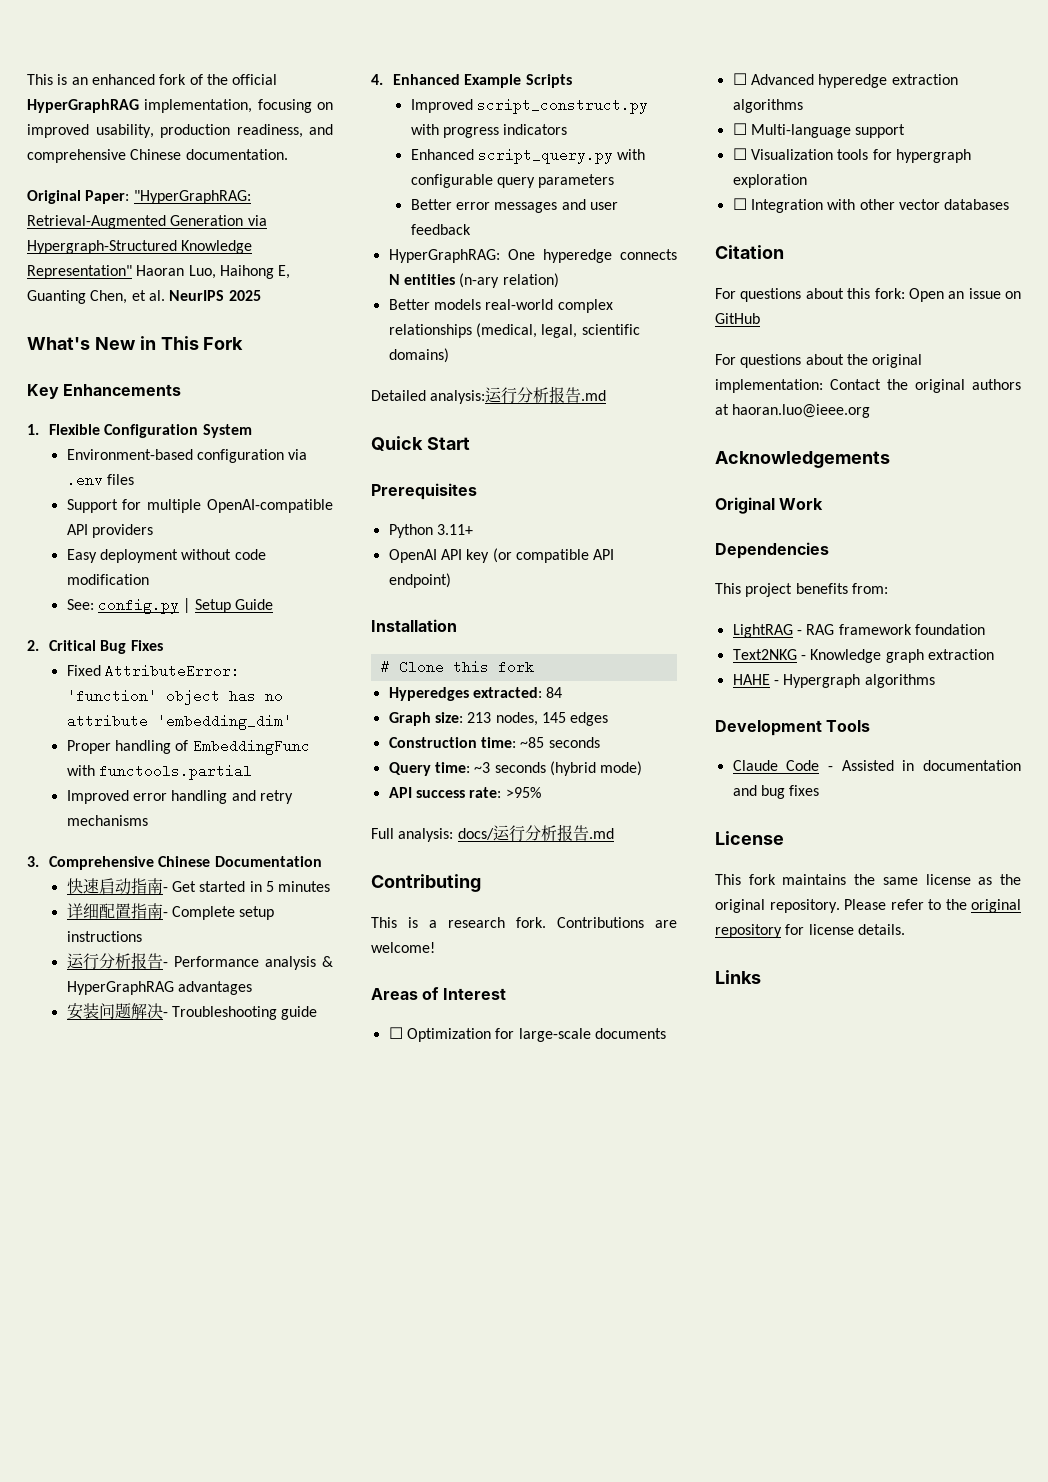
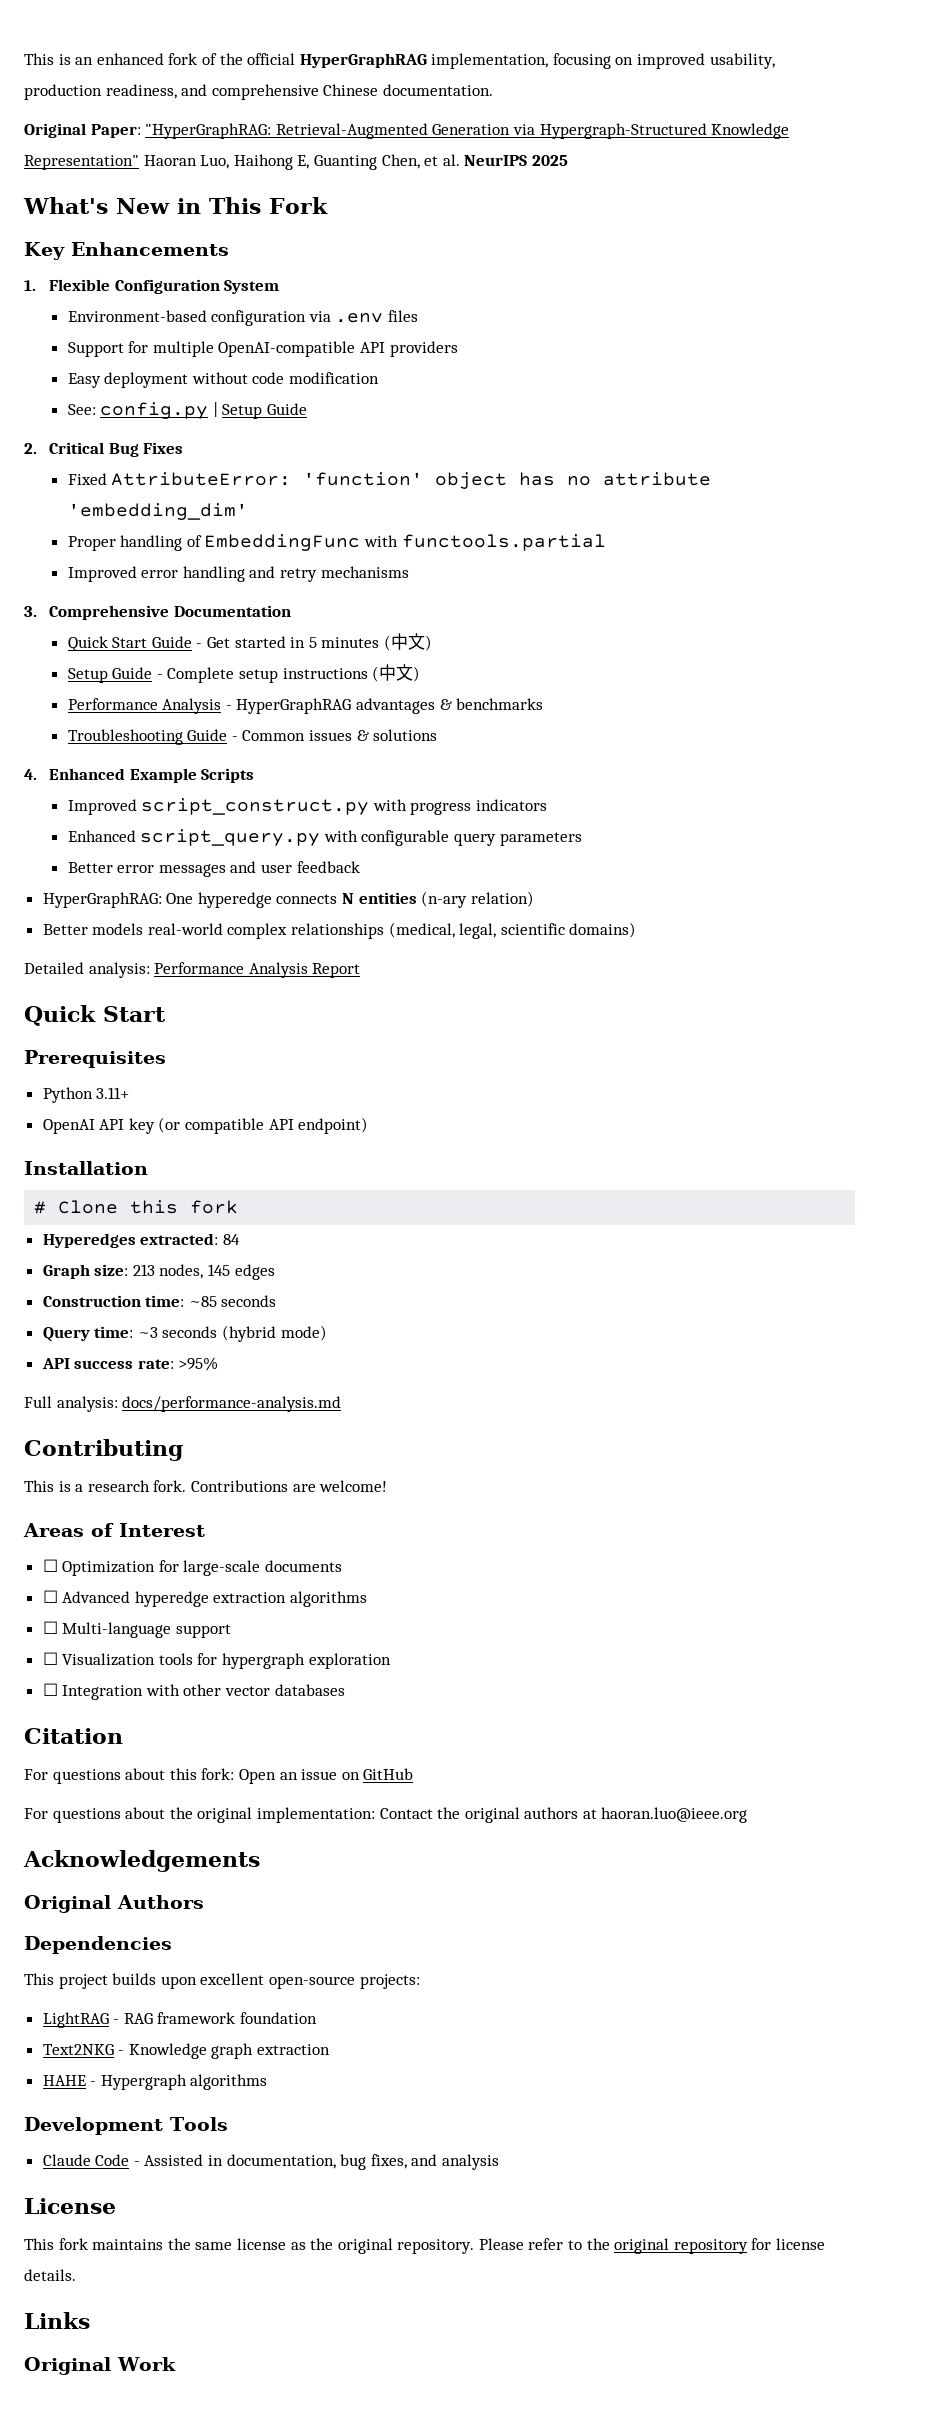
- 3. Comprehensive Chinese Documentation
+ 3. Comprehensive Documentation
- 快速启动指南- Get started in 5 minutes
- 详细配置指南- Complete setup instructions
- 运行分析报告- Performance analysis & HyperGraphRAG advantages
- 安装问题解决- Troubleshooting guide
+ Quick Start Guide - Get started in 5 minutes (中文)
+ Setup Guide - Complete setup instructions (中文)
+ Performance Analysis - HyperGraphRAG advantages & benchmarks
+ Troubleshooting Guide - Common issues & solutions
- Detailed analysis:运行分析报告.md
+ Detailed analysis: Performance Analysis Report
- Full analysis: docs/运行分析报告.md
+ Full analysis: docs/performance-analysis.md
- Original Work
+ Original Authors
- This project benefits from:
+ This project builds upon excellent open-source projects:
- Claude Code - Assisted in documentation and bug fixes
+ Claude Code - Assisted in documentation, bug fixes, and analysis
+ Original Work

